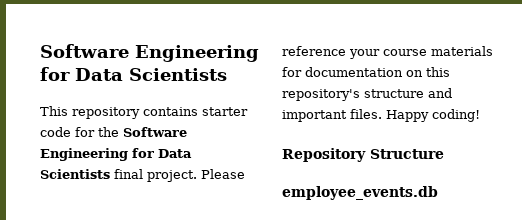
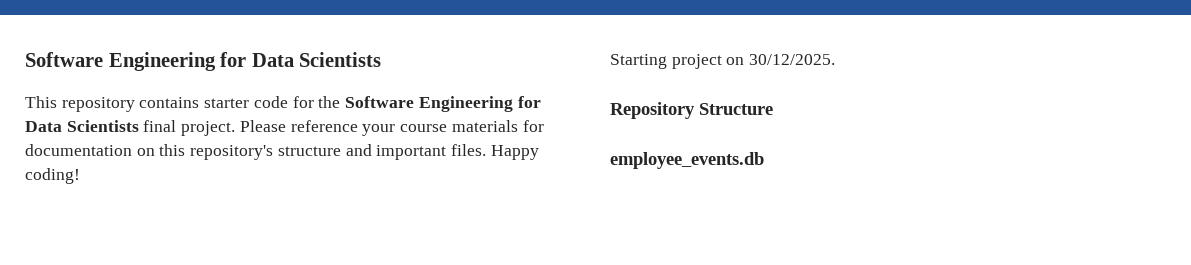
+ Starting project on 30/12/2025.

